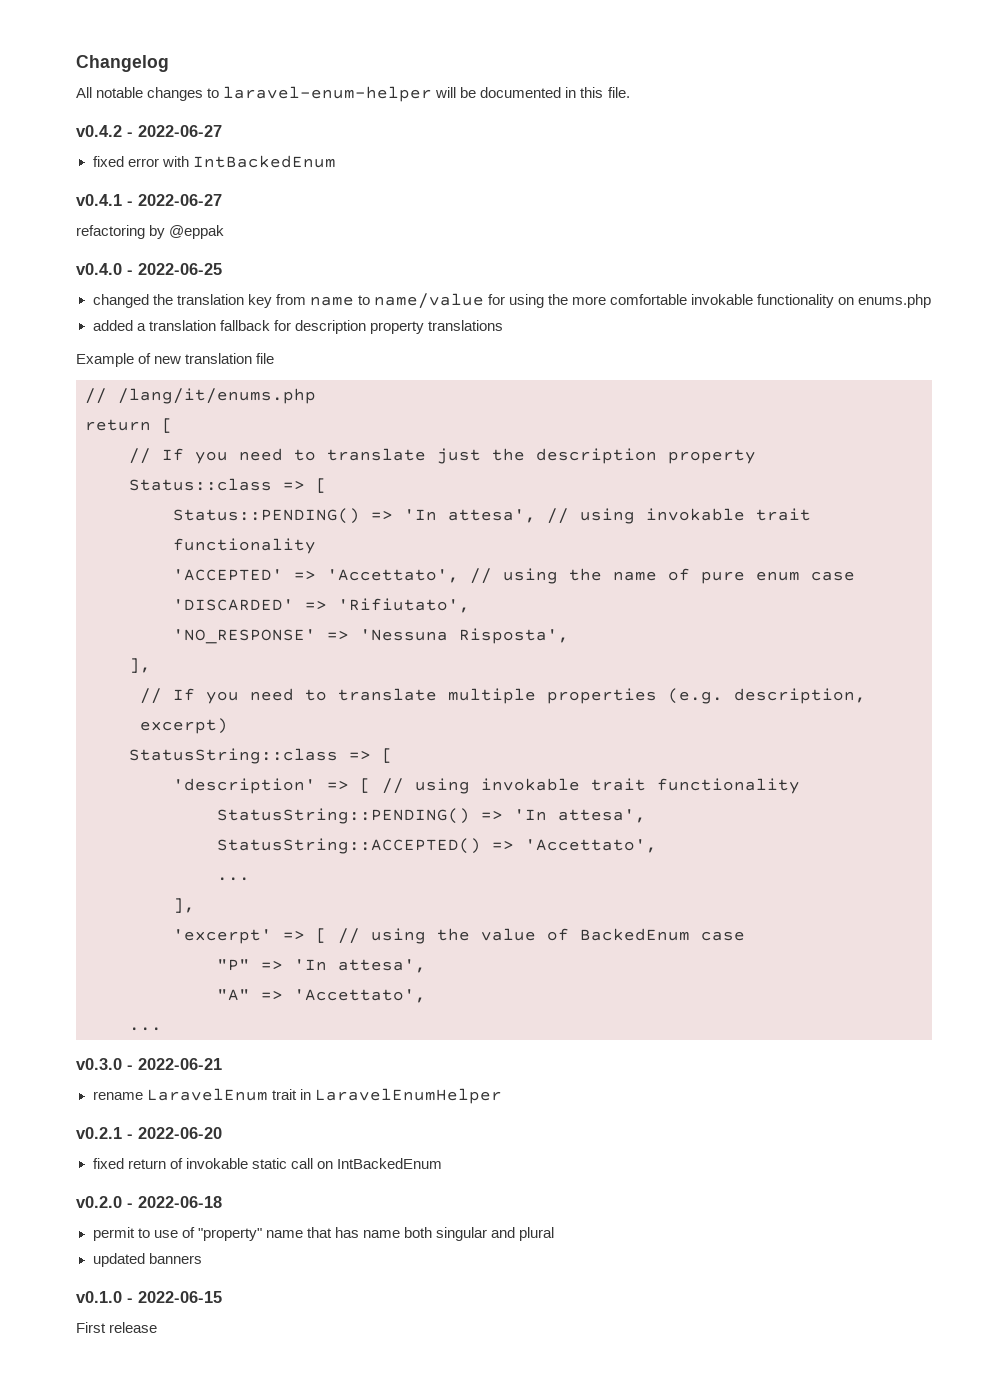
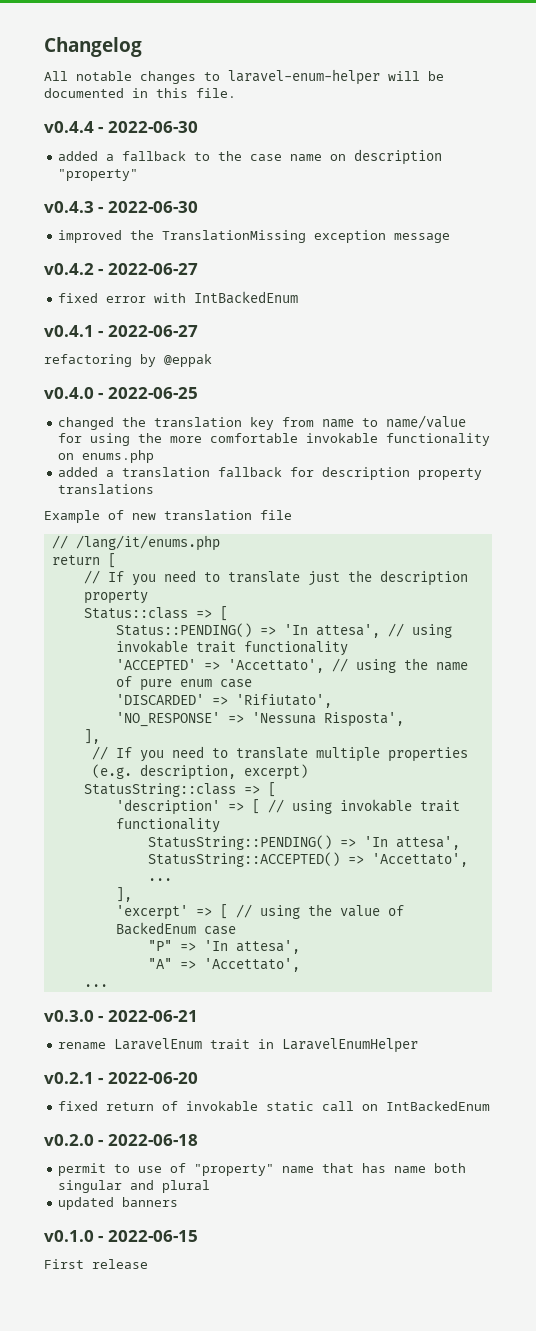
+ v0.4.4 - 2022-06-30
+ added a fallback to the case name on description "property"
+ v0.4.3 - 2022-06-30
+ improved the TranslationMissing exception message

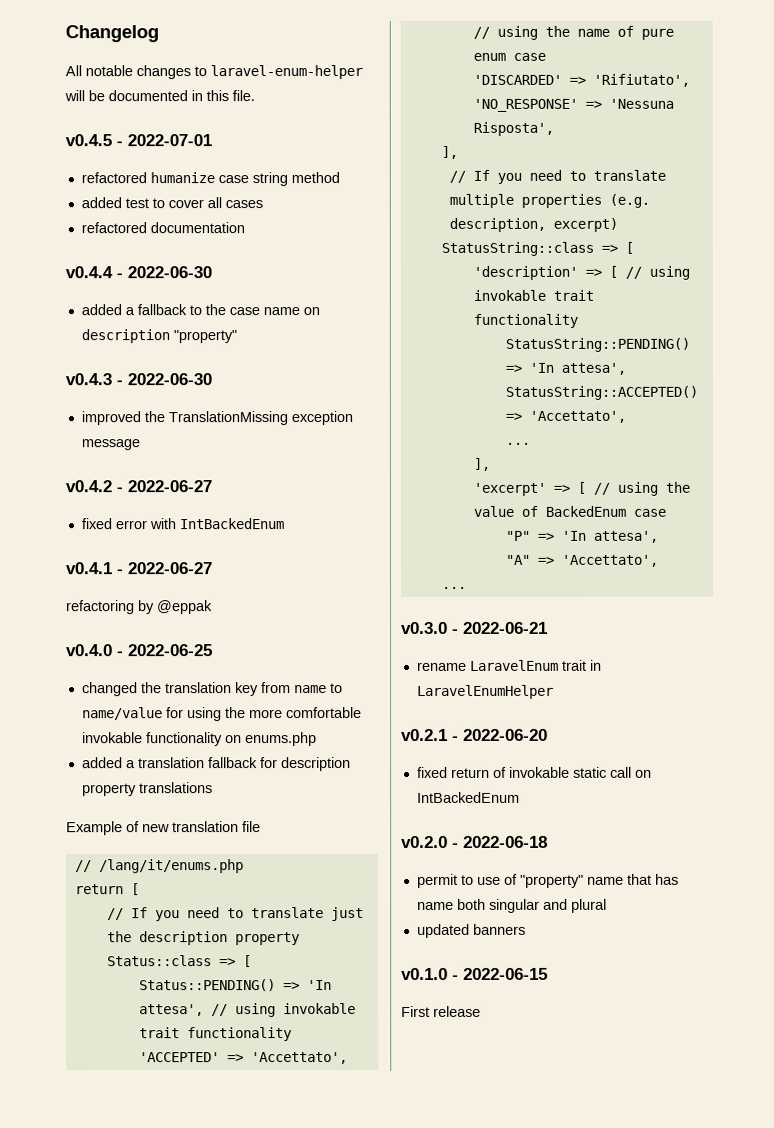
+ v0.4.5 - 2022-07-01
+ refactored humanize case string method
+ added test to cover all cases
+ refactored documentation

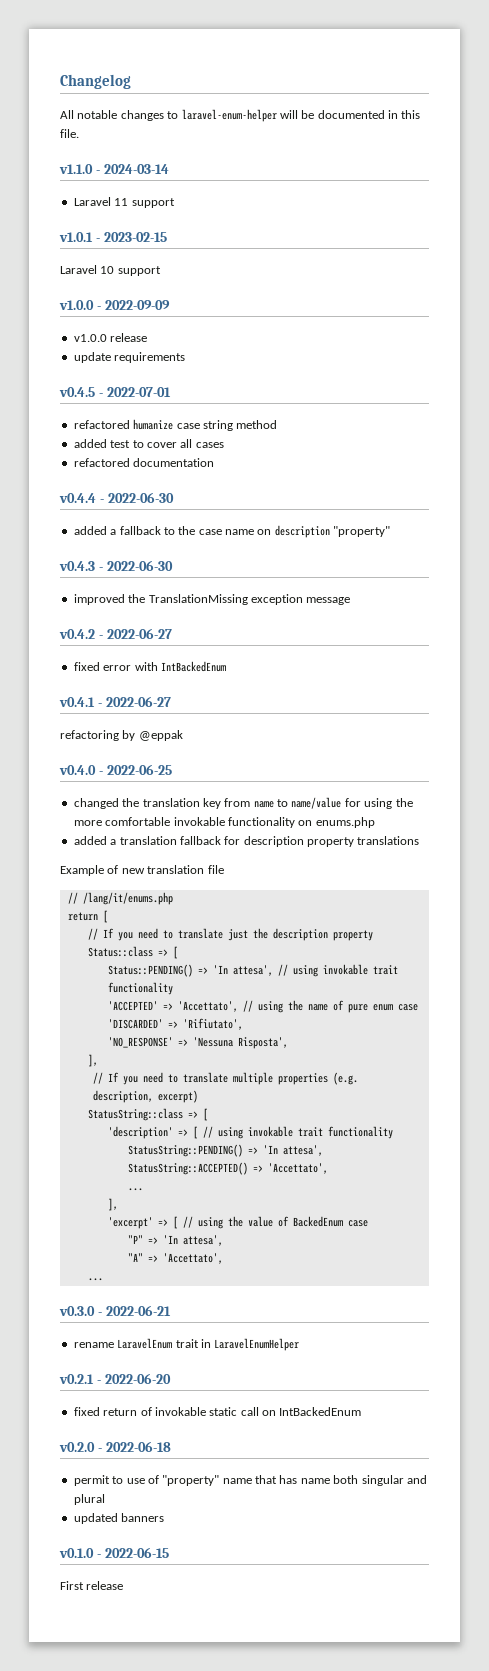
+ v1.1.0 - 2024-03-14
+ Laravel 11 support
+ v1.0.1 - 2023-02-15
+ Laravel 10 support
+ v1.0.0 - 2022-09-09
+ v1.0.0 release
+ update requirements

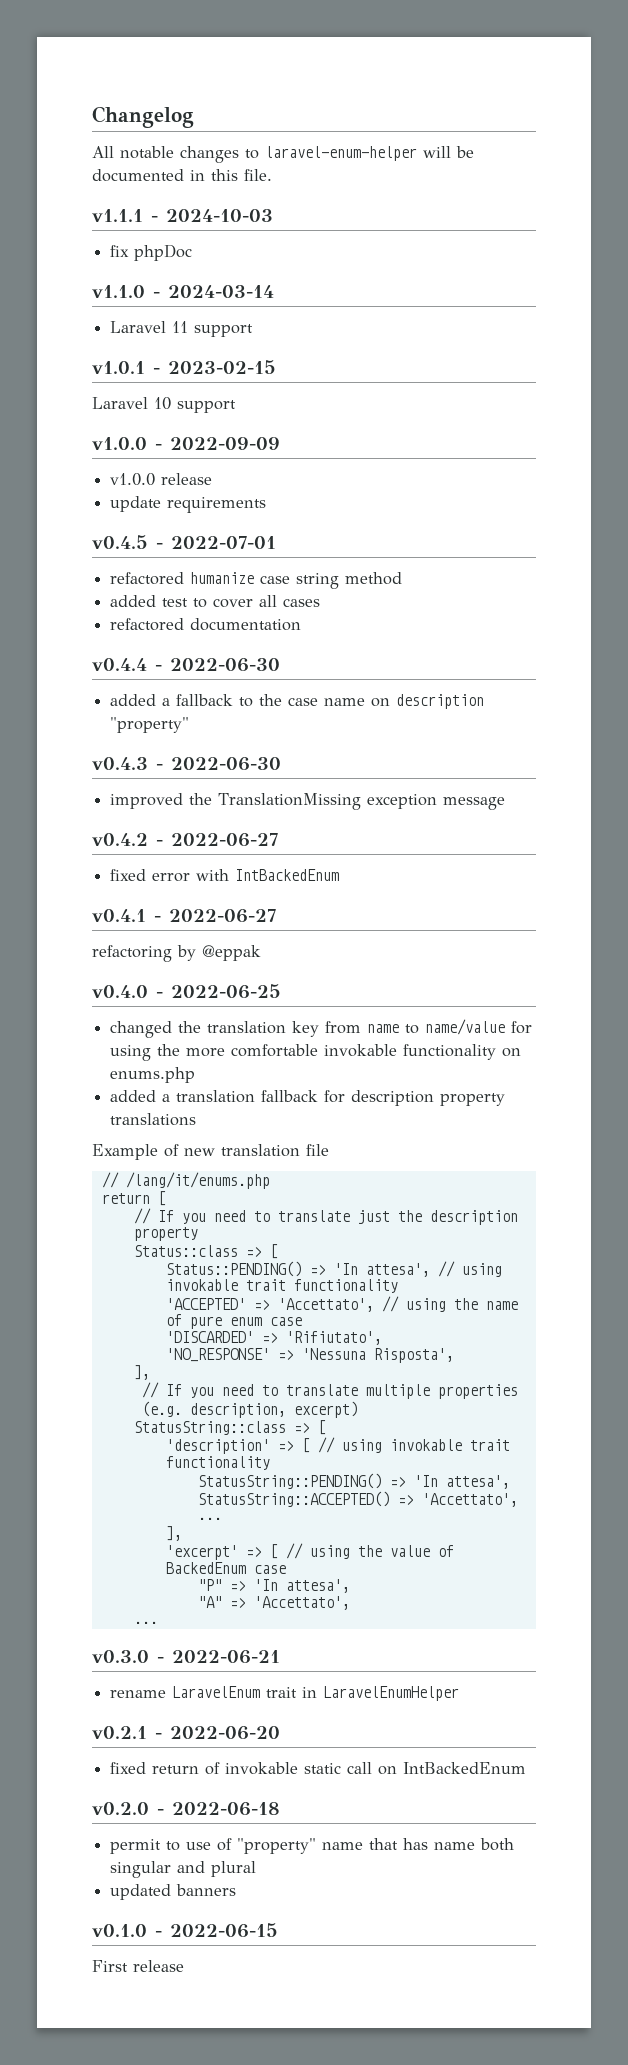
+ v1.1.1 - 2024-10-03
+ fix phpDoc

